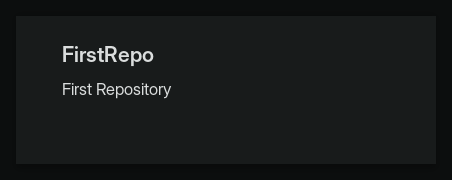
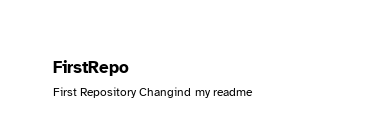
- First Repository
+ First Repository Changind my readme

